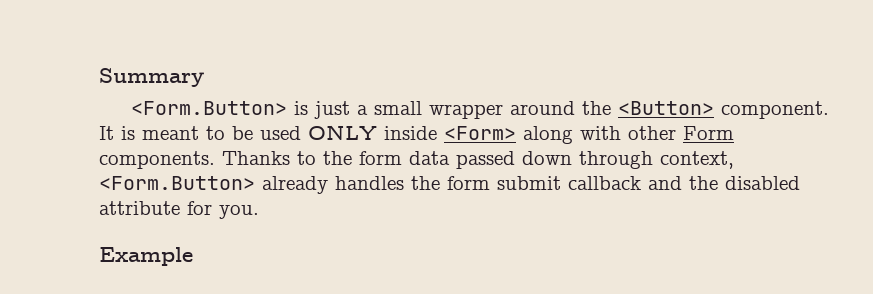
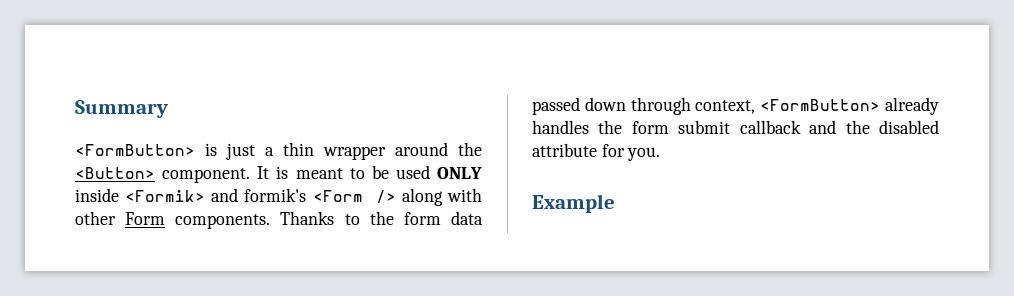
- <Form.Button> is just a small wrapper around the <Button> component.
+ <FormButton> is just a thin wrapper around the <Button> component.
- It is meant to be used ONLY inside <Form> along with other Form components.
+ It is meant to be used ONLY inside <Formik> and formik's <Form /> along with other Form components.
- Thanks to the form data passed down through context, <Form.Button> already handles the form submit callback and the disabled attribute for you.
+ Thanks to the form data passed down through context, <FormButton> already handles the form submit callback and the disabled attribute for you.

